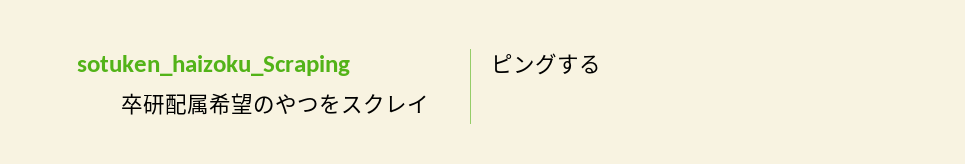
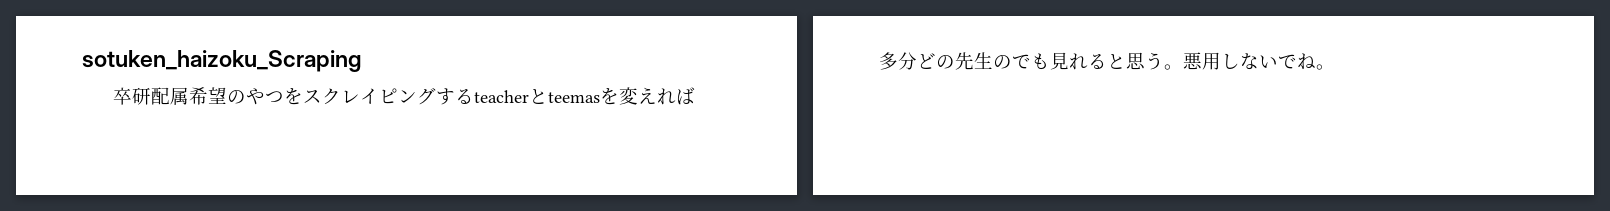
- 卒研配属希望のやつをスクレイピングする
+ 卒研配属希望のやつをスクレイピングするteacherとteemasを変えれば多分どの先生のでも見れると思う。悪用しないでね。

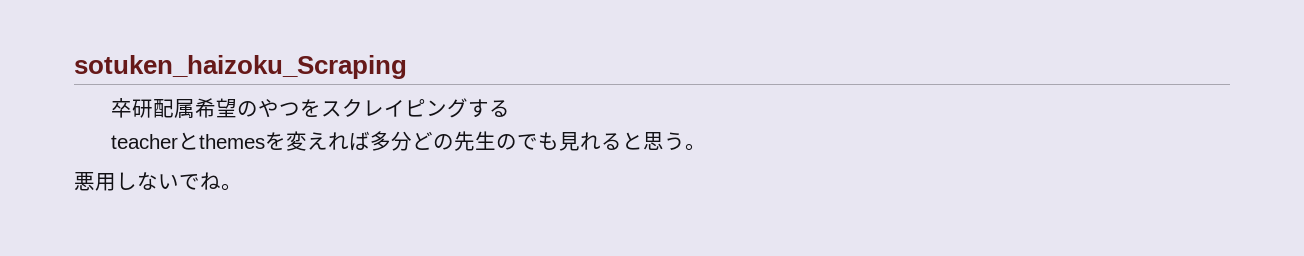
- 卒研配属希望のやつをスクレイピングするteacherとteemasを変えれば多分どの先生のでも見れると思う。悪用しないでね。
+ 卒研配属希望のやつをスクレイピングする
+ teacherとthemesを変えれば多分どの先生のでも見れると思う。
+ 悪用しないでね。

